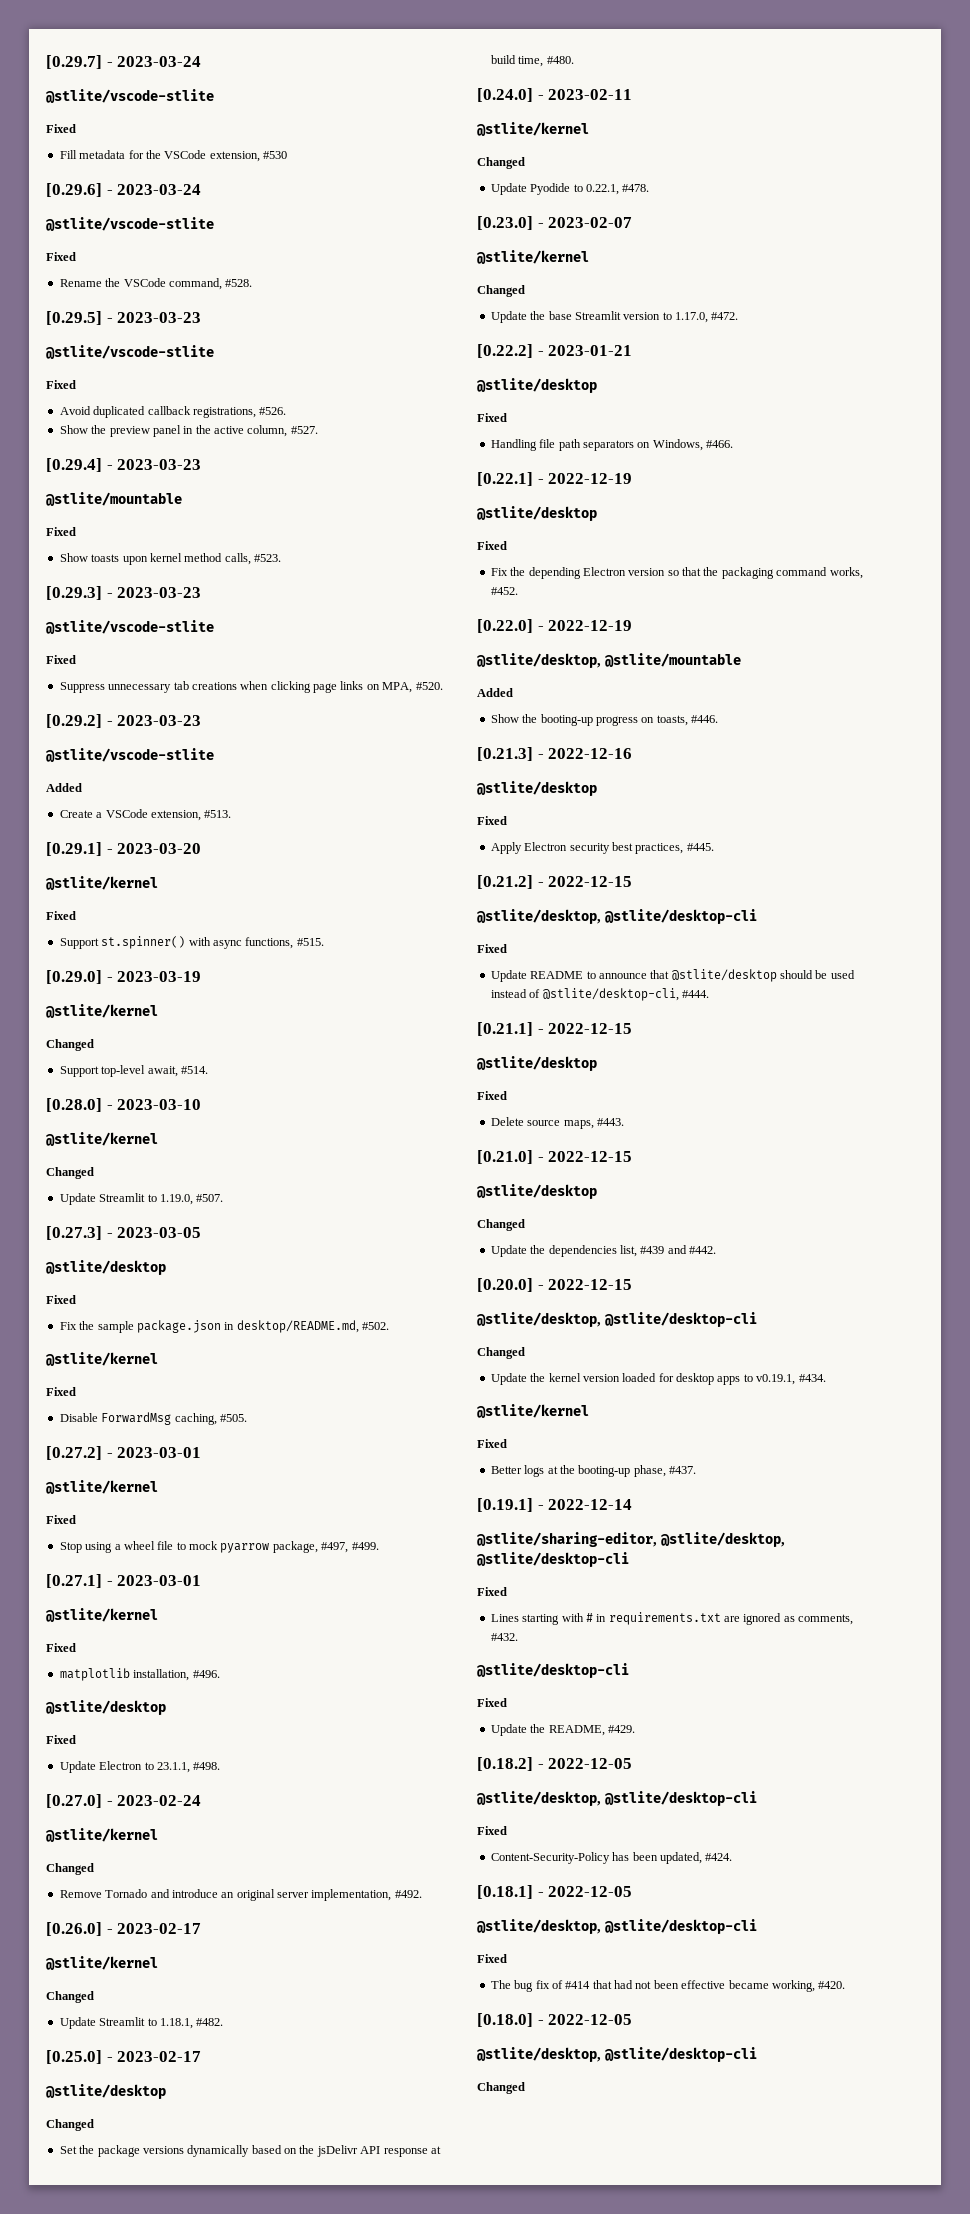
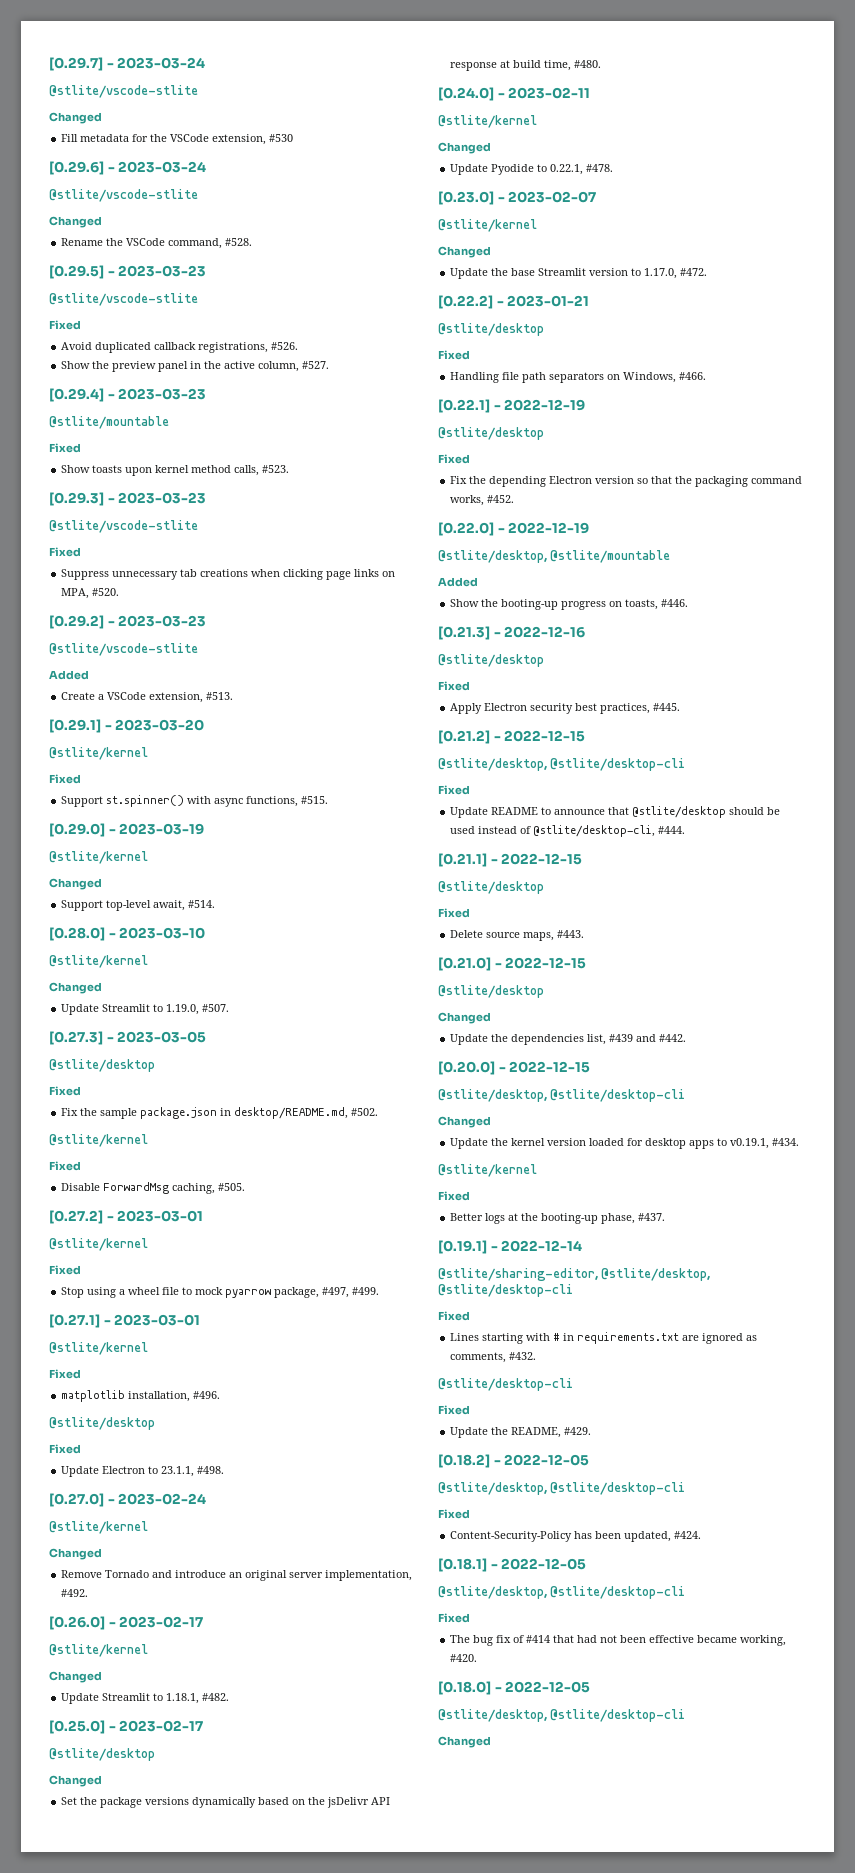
  [0.29.7] - 2023-03-24
  @stlite/vscode-stlite
- Fixed
+ Changed
  [0.29.6] - 2023-03-24
  @stlite/vscode-stlite
- Fixed
+ Changed

